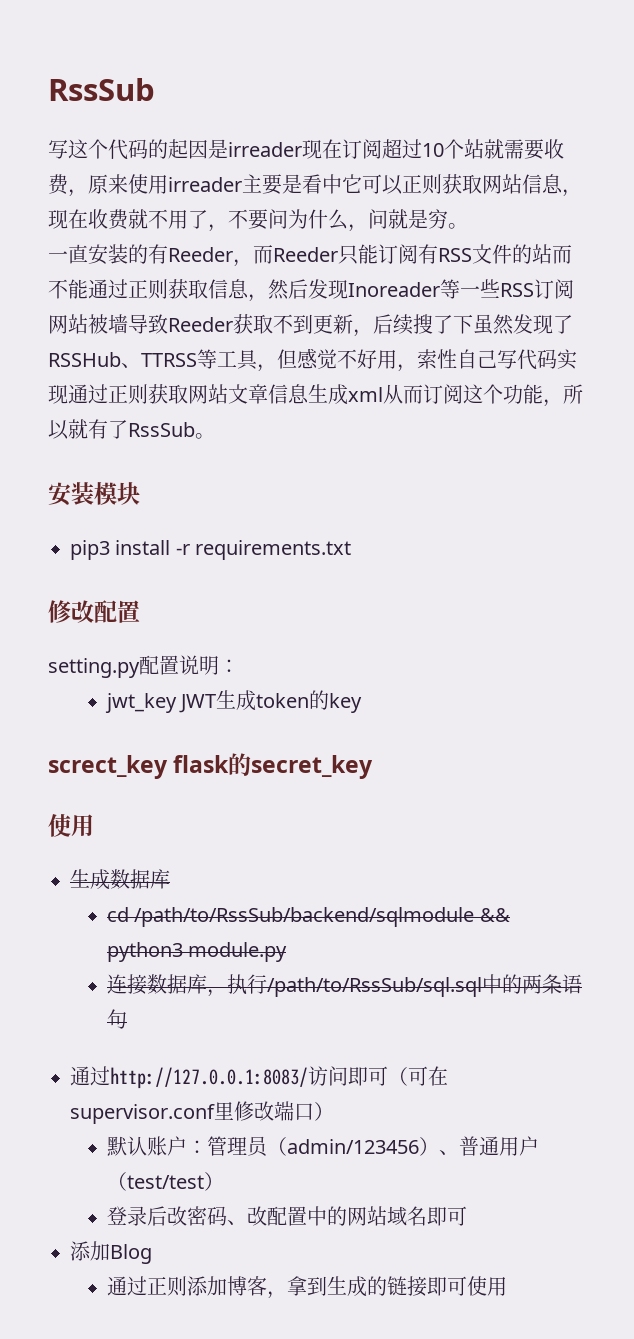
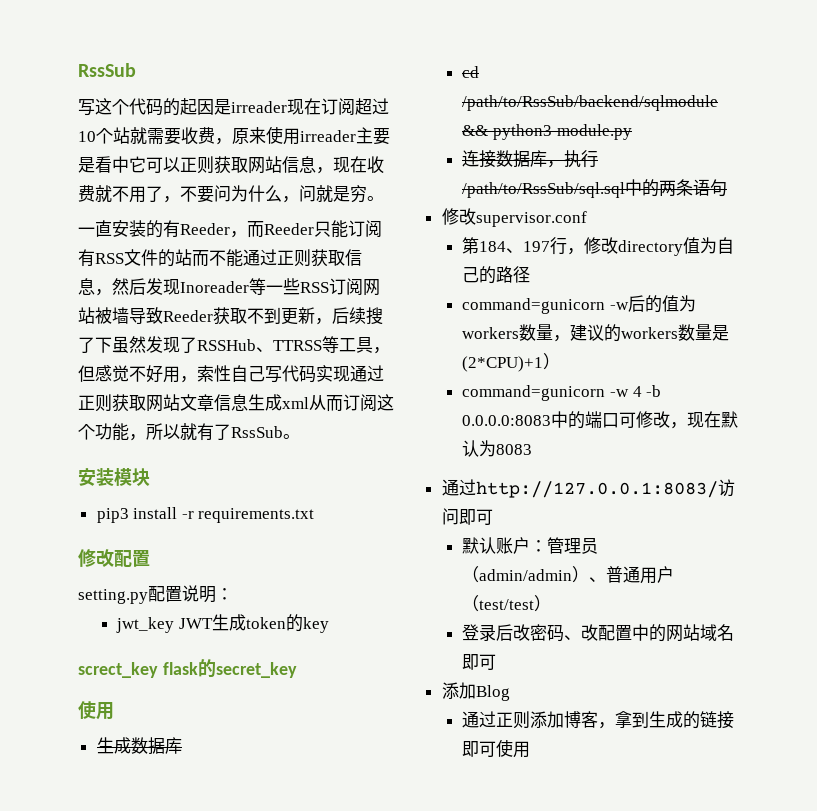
+ 修改supervisor.conf
+ 第184、197行，修改directory值为自己的路径
+ command=gunicorn -w后的值为workers数量，建议的workers数量是(2*CPU)+1）
+ command=gunicorn -w 4 -b 0.0.0.0:8083中的端口可修改，现在默认为8083
- 通过http://127.0.0.1:8083/访问即可（可在supervisor.conf里修改端口）
+ 通过http://127.0.0.1:8083/访问即可
- 默认账户：管理员（admin/123456）、普通用户（test/test）
+ 默认账户：管理员（admin/admin）、普通用户（test/test）

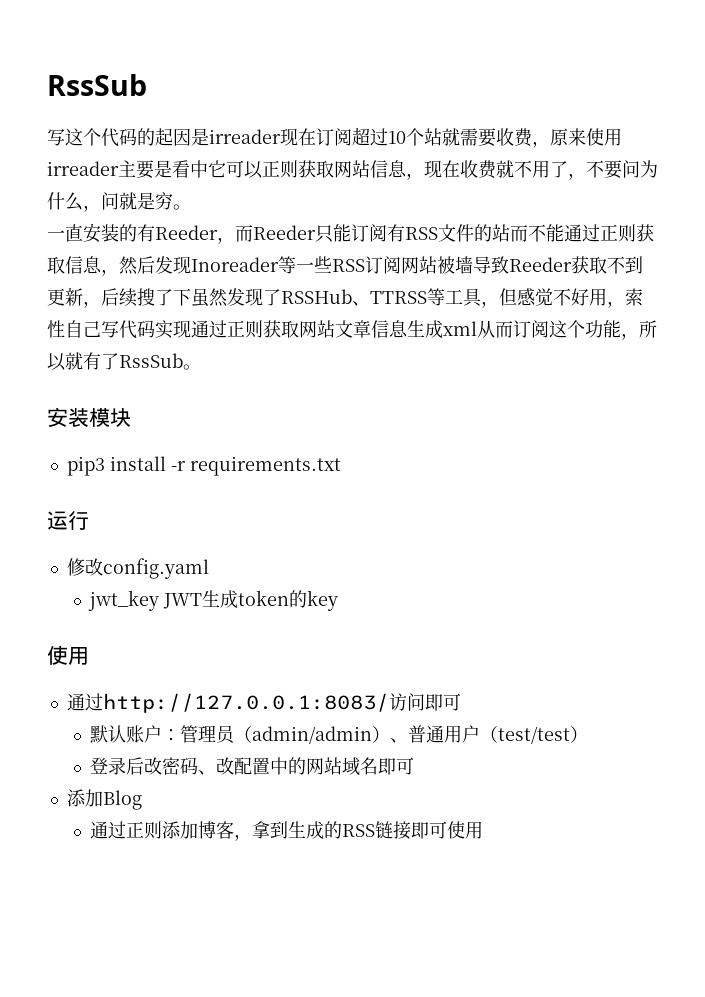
- 修改配置
- setting.py配置说明：
+ 运行
+ 修改config.yaml
  jwt_key JWT生成token的key
- screct_key flask的secret_key
  使用
- 生成数据库
- cd /path/to/RssSub/backend/sqlmodule && python3 module.py
- 连接数据库，执行/path/to/RssSub/sql.sql中的两条语句
- 修改supervisor.conf
- 第184、197行，修改directory值为自己的路径
- command=gunicorn -w后的值为workers数量，建议的workers数量是(2*CPU)+1）
- command=gunicorn -w 4 -b 0.0.0.0:8083中的端口可修改，现在默认为8083
- 通过正则添加博客，拿到生成的链接即可使用
+ 通过正则添加博客，拿到生成的RSS链接即可使用

